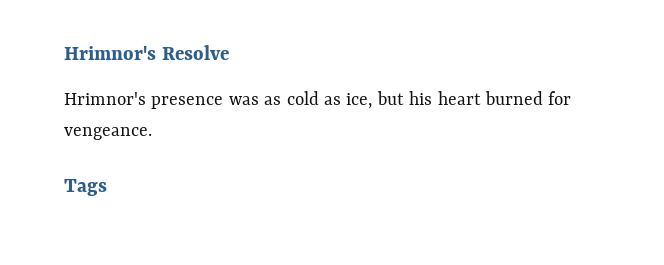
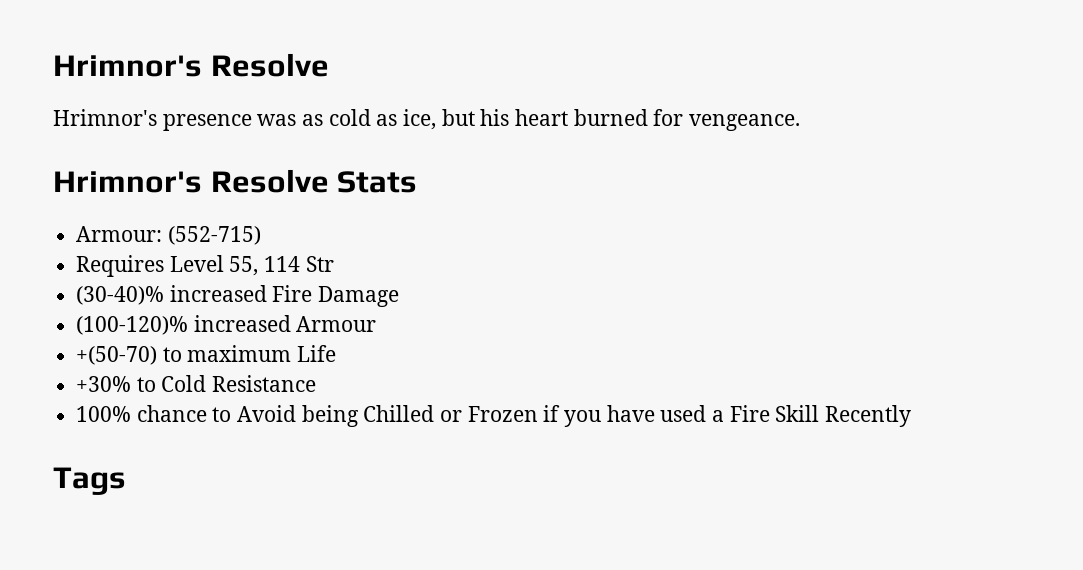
+ Hrimnor's Resolve Stats
+ Armour: (552-715)
+ Requires Level 55, 114 Str
+ (30-40)% increased Fire Damage
+ (100-120)% increased Armour
+ +(50-70) to maximum Life
+ +30% to Cold Resistance
+ 100% chance to Avoid being Chilled or Frozen if you have used a Fire Skill Recently

